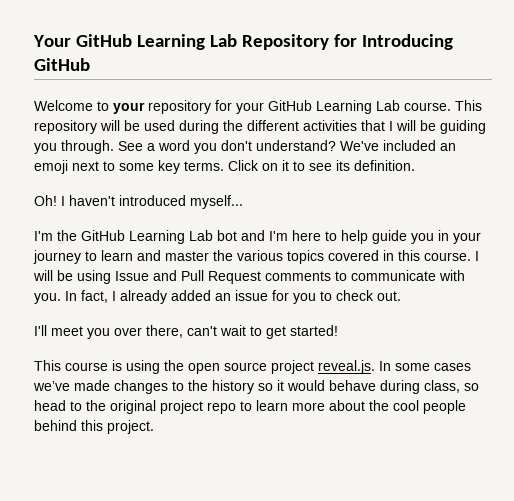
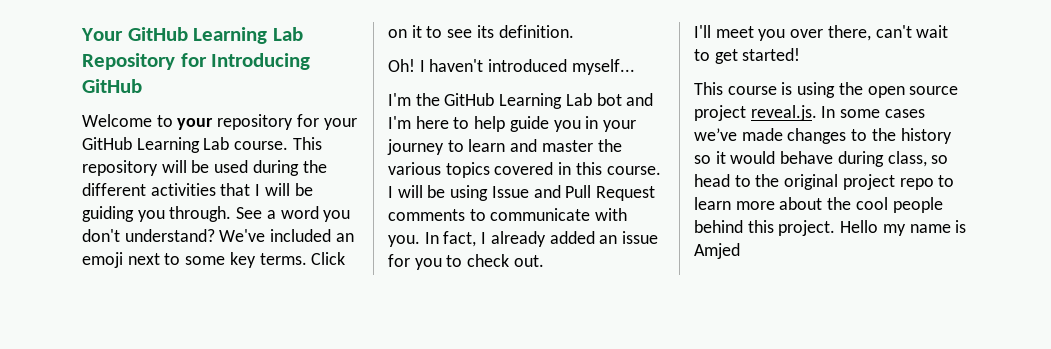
+ Hello my name is Amjed

